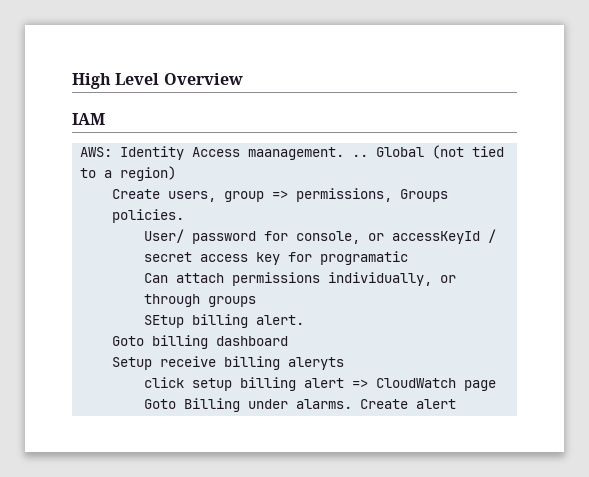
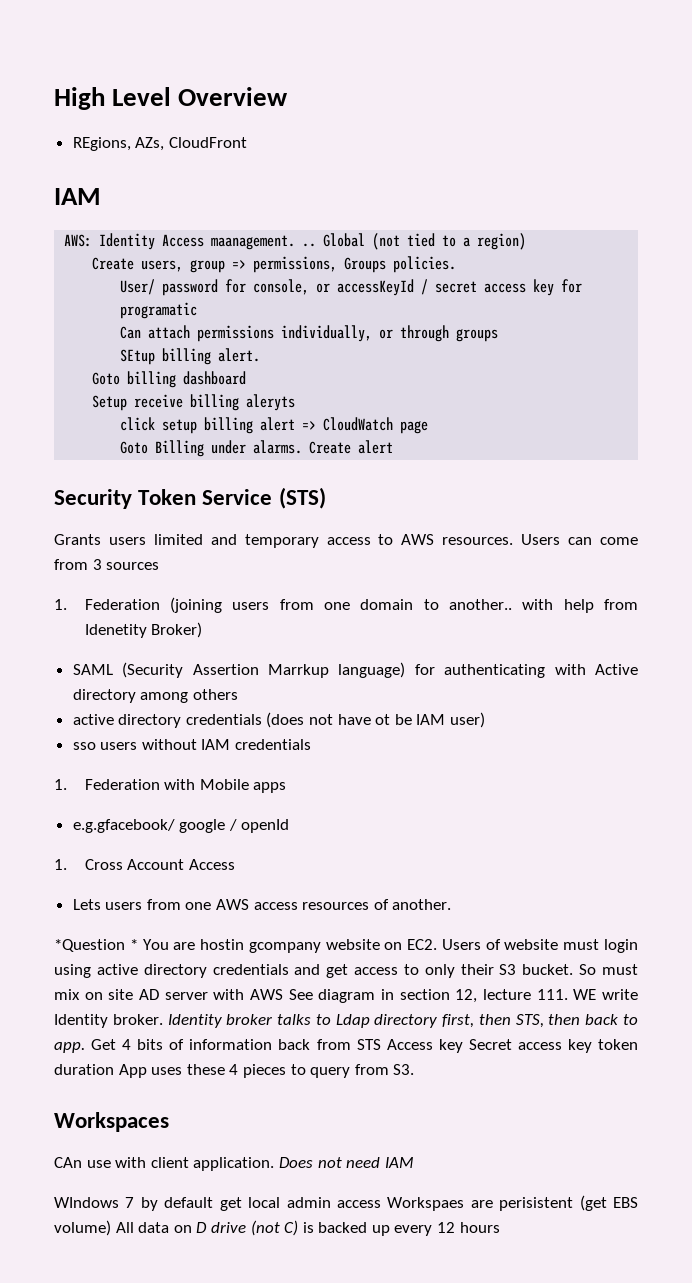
+ REgions, AZs, CloudFront
+ Security Token Service (STS)
+ Grants users limited and temporary access to AWS resources. Users can come from 3 sources
+ 1. Federation (joining users from one domain to another.. with help from Idenetity Broker)
+ SAML (Security Assertion Marrkup language) for authenticating with Active directory among others
+ active directory credentials (does not have ot be IAM user)
+ sso users without IAM credentials
+ 1. Federation with Mobile apps
+ e.g.gfacebook/ google / openId
+ 1. Cross Account Access
+ Lets users from one AWS access resources of another.
+ *Question * You are hostin gcompany website on EC2. Users of website must login using active directory credentials and get access to only their S3 bucket. So must mix on site AD server with AWS See diagram in section 12, lecture 111. WE write Identity broker. Identity broker talks to Ldap directory first, then STS, then back to app. Get 4 bits of information back from STS Access key Secret access key token duration App uses these 4 pieces to query from S3.
+ Workspaces
+ CAn use with client application. Does not need IAM
+ WIndows 7 by default get local admin access Workspaes are perisistent (get EBS volume) All data on D drive (not C) is backed up every 12 hours

